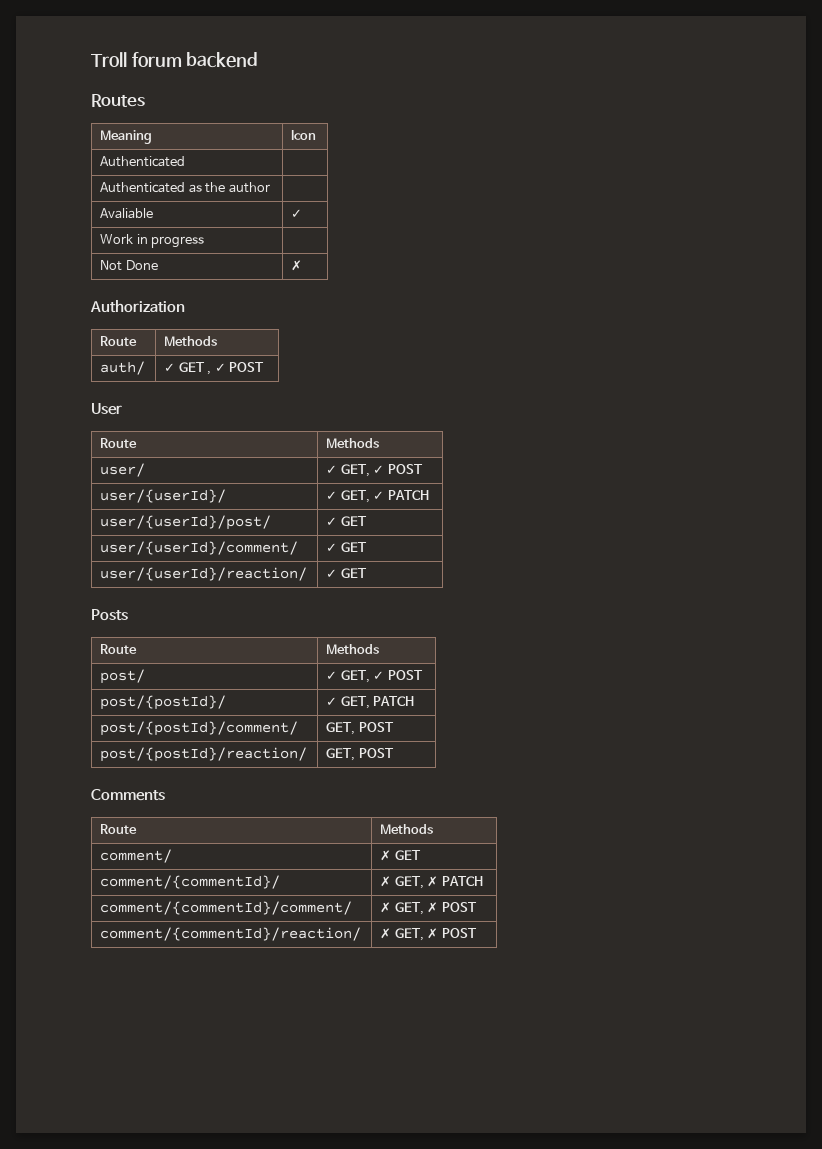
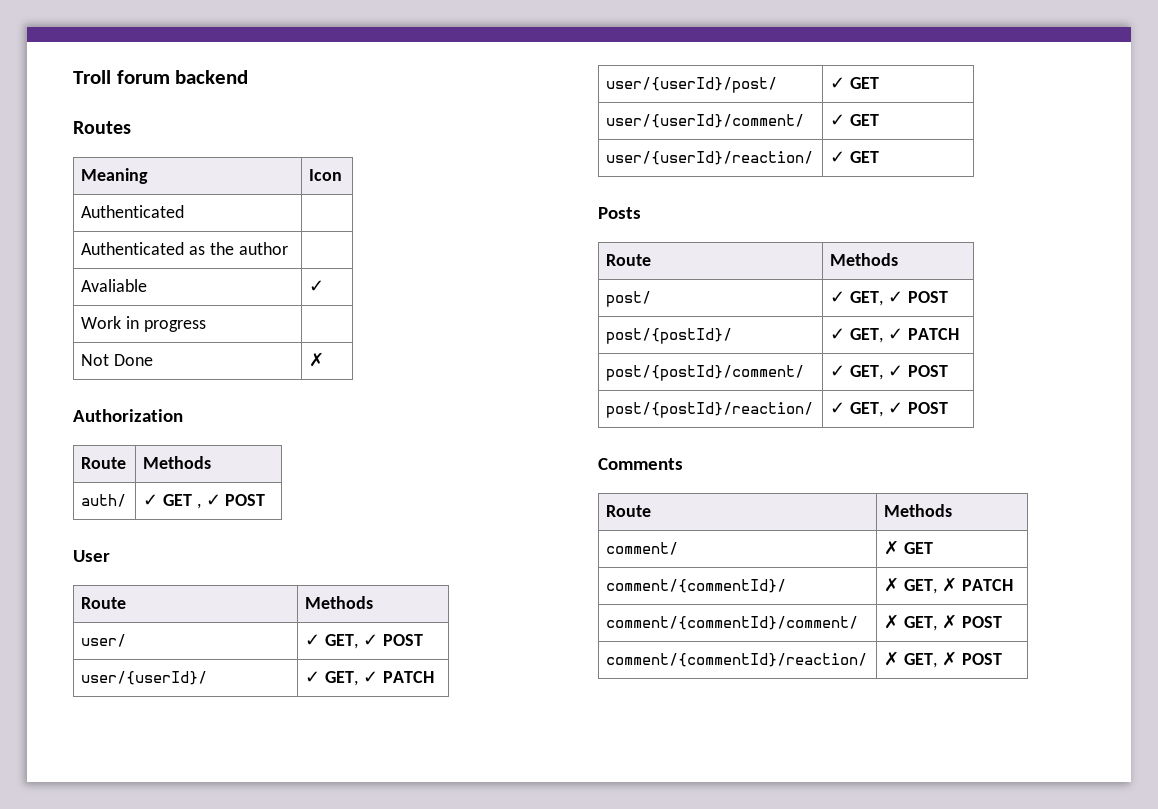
- post/{postId}/ | ✓ GET, PATCH
+ post/{postId}/ | ✓ GET, ✓ PATCH
- post/{postId}/comment/ | GET, POST
+ post/{postId}/comment/ | ✓ GET, ✓ POST
- post/{postId}/reaction/ | GET, POST
+ post/{postId}/reaction/ | ✓ GET, ✓ POST

